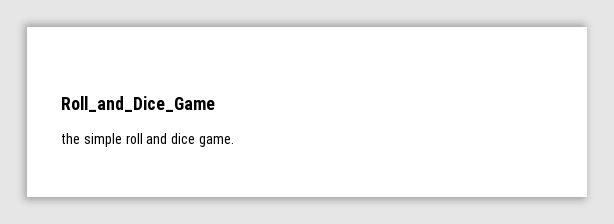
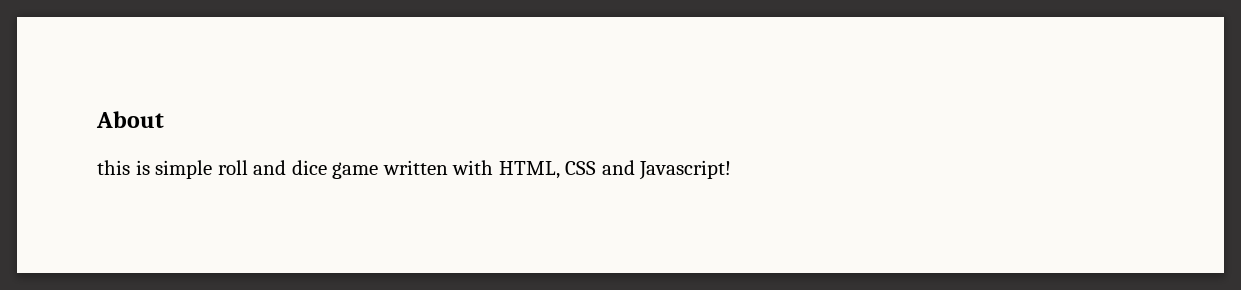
- Roll_and_Dice_Game
- the simple roll and dice game.
+ About
+ this is simple roll and dice game written with HTML, CSS and Javascript!

